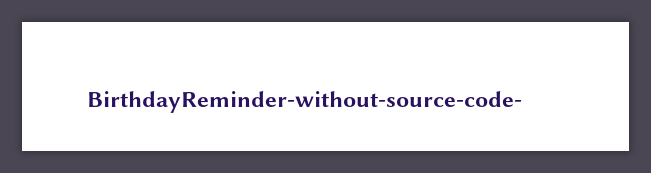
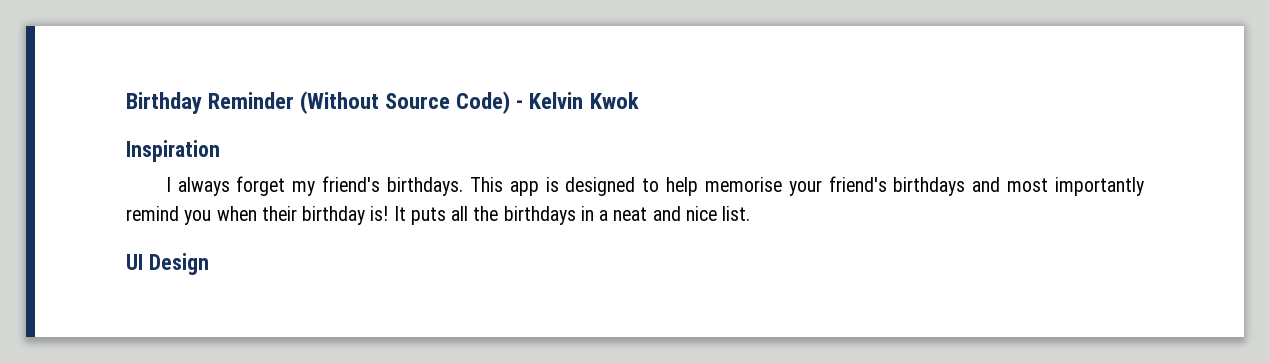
- BirthdayReminder-without-source-code-
+ Birthday Reminder (Without Source Code) - Kelvin Kwok
+ Inspiration
+ I always forget my friend's birthdays. This app is designed to help memorise your friend's birthdays and most importantly remind you when their birthday is! It puts all the birthdays in a neat and nice list.
+ UI Design

